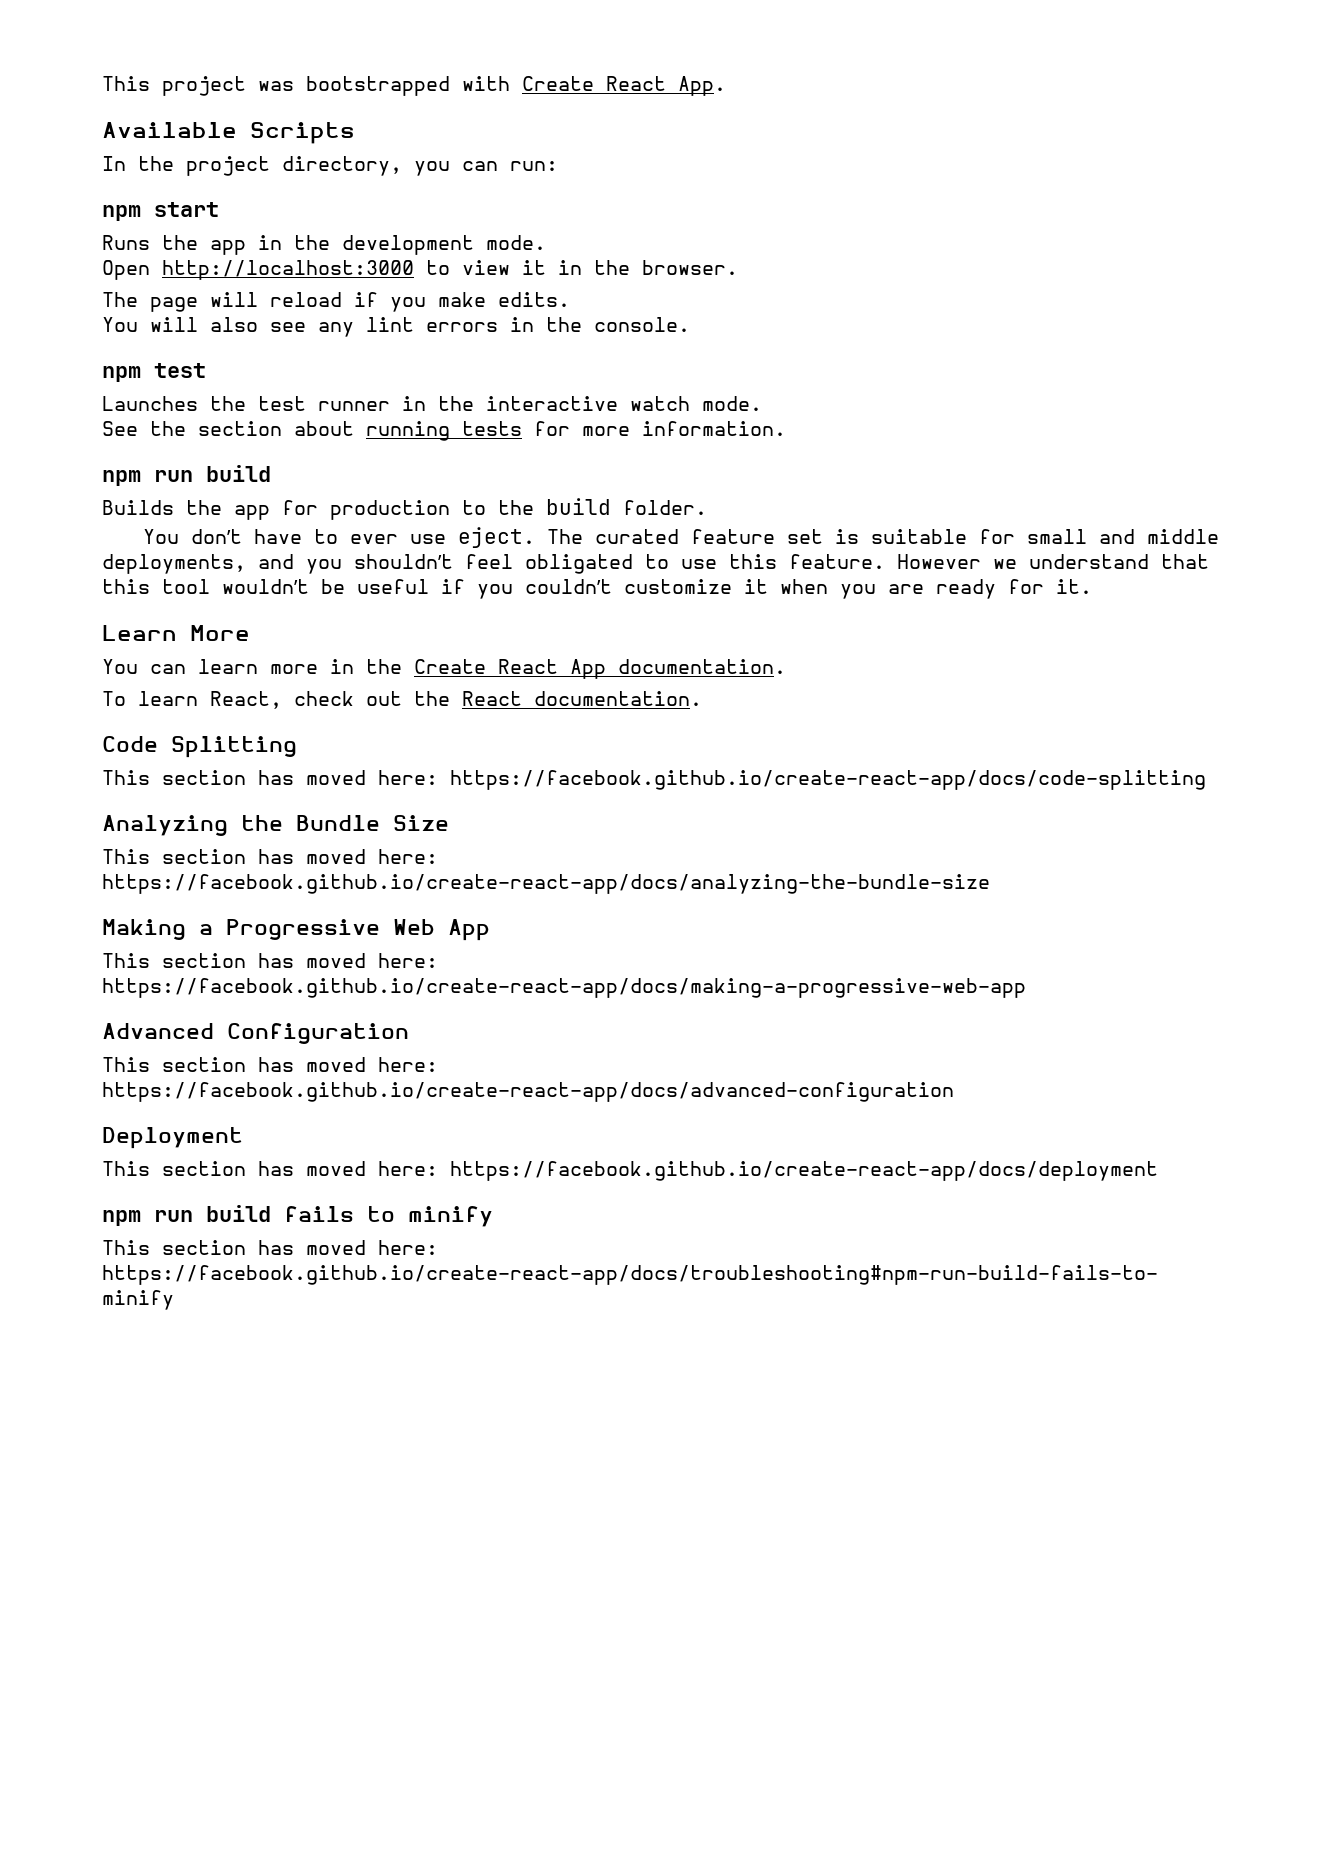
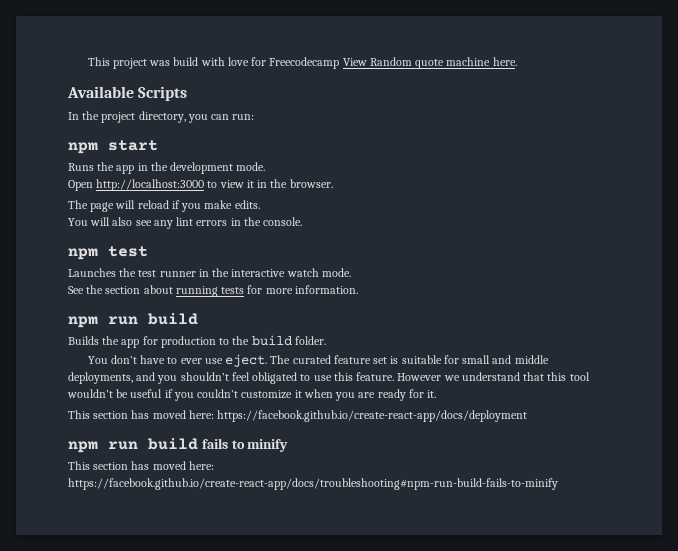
- This project was bootstrapped with Create React App.
+ This project was build with love for Freecodecamp View Random quote machine here.
- Learn More
- You can learn more in the Create React App documentation.
- To learn React, check out the React documentation.
- Code Splitting
- This section has moved here: https://facebook.github.io/create-react-app/docs/code-splitting
- Analyzing the Bundle Size
- This section has moved here: https://facebook.github.io/create-react-app/docs/analyzing-the-bundle-size
- Making a Progressive Web App
- This section has moved here: https://facebook.github.io/create-react-app/docs/making-a-progressive-web-app
- Advanced Configuration
- This section has moved here: https://facebook.github.io/create-react-app/docs/advanced-configuration
- Deployment

